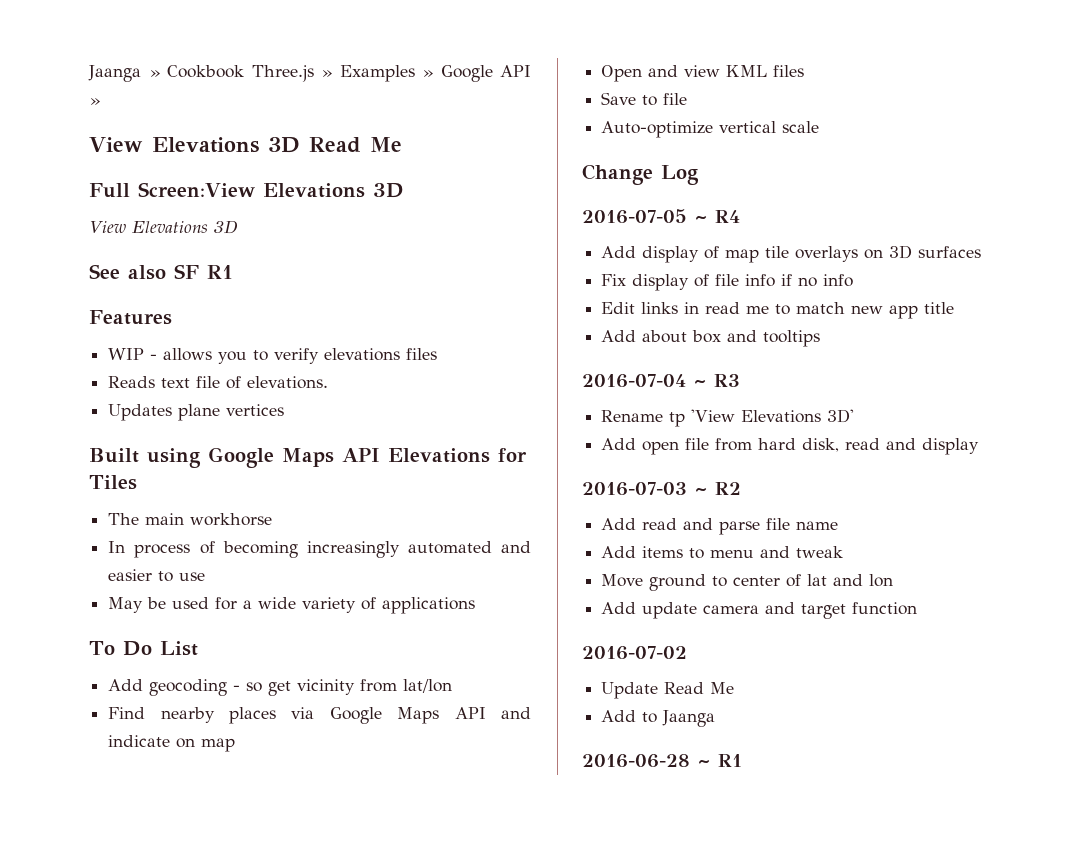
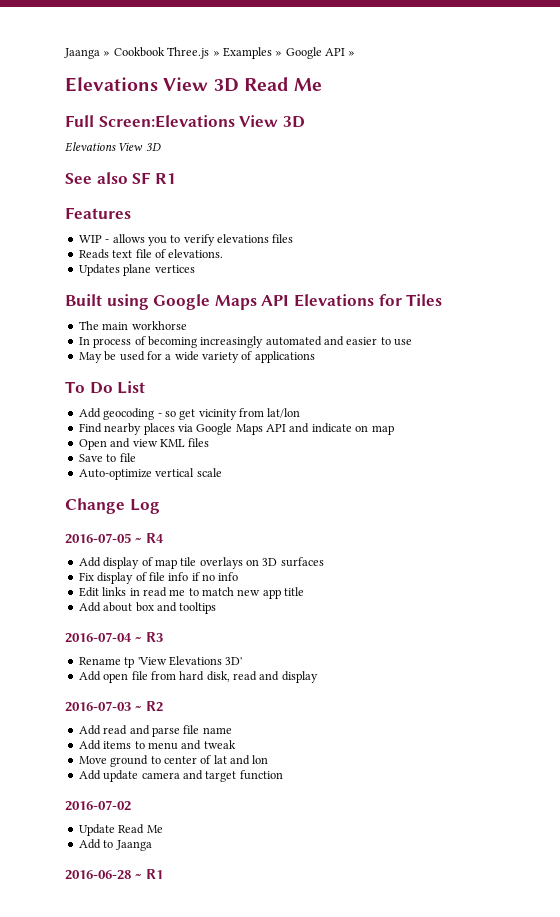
- View Elevations 3D Read Me
+ Elevations View 3D Read Me
- Full Screen:View Elevations 3D
- View Elevations 3D
+ Full Screen:Elevations View 3D
+ Elevations View 3D

